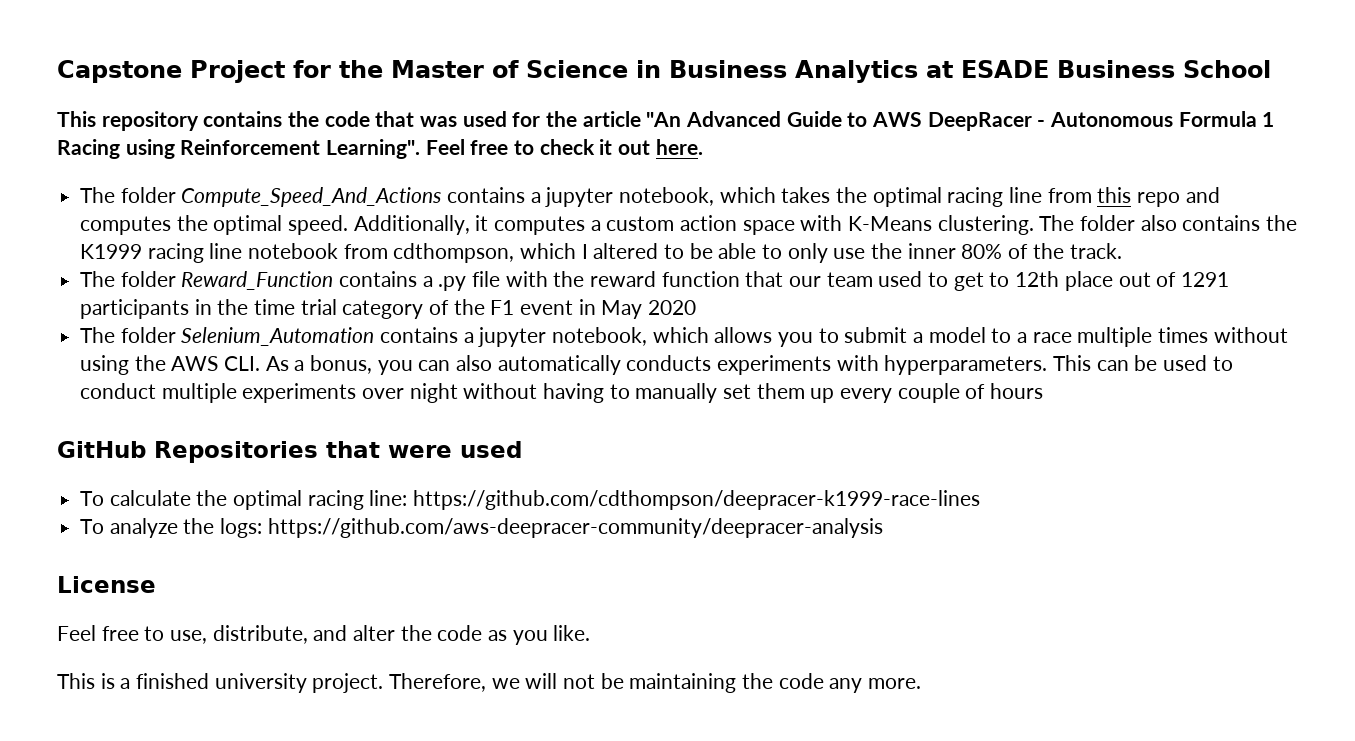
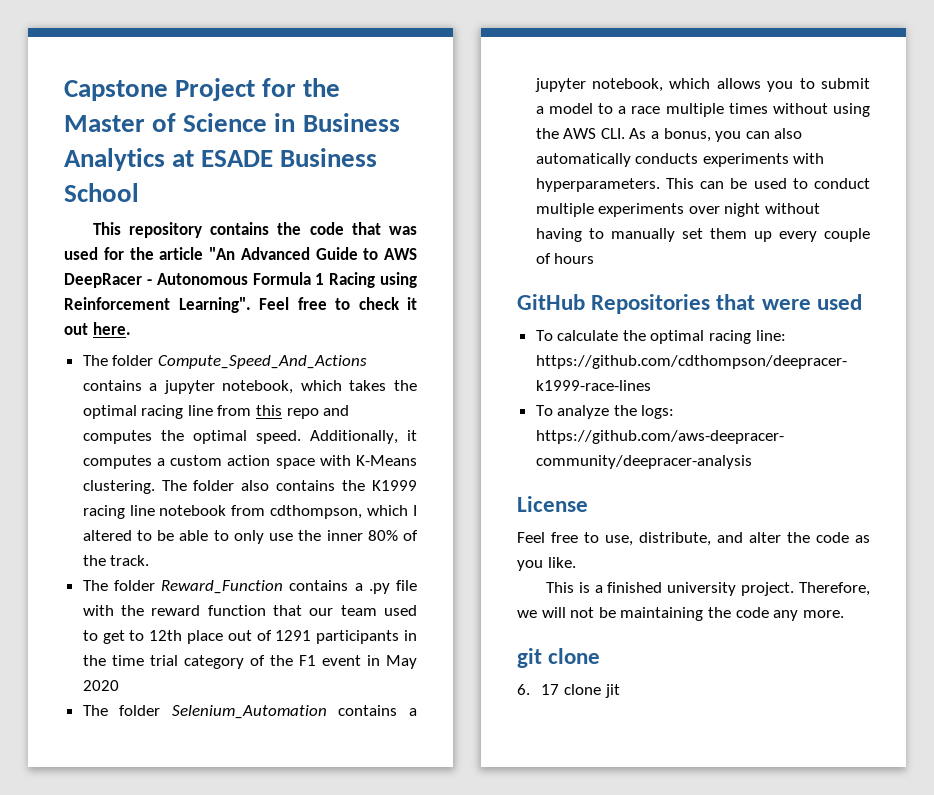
+ git clone
+ 6. 17 clone jit

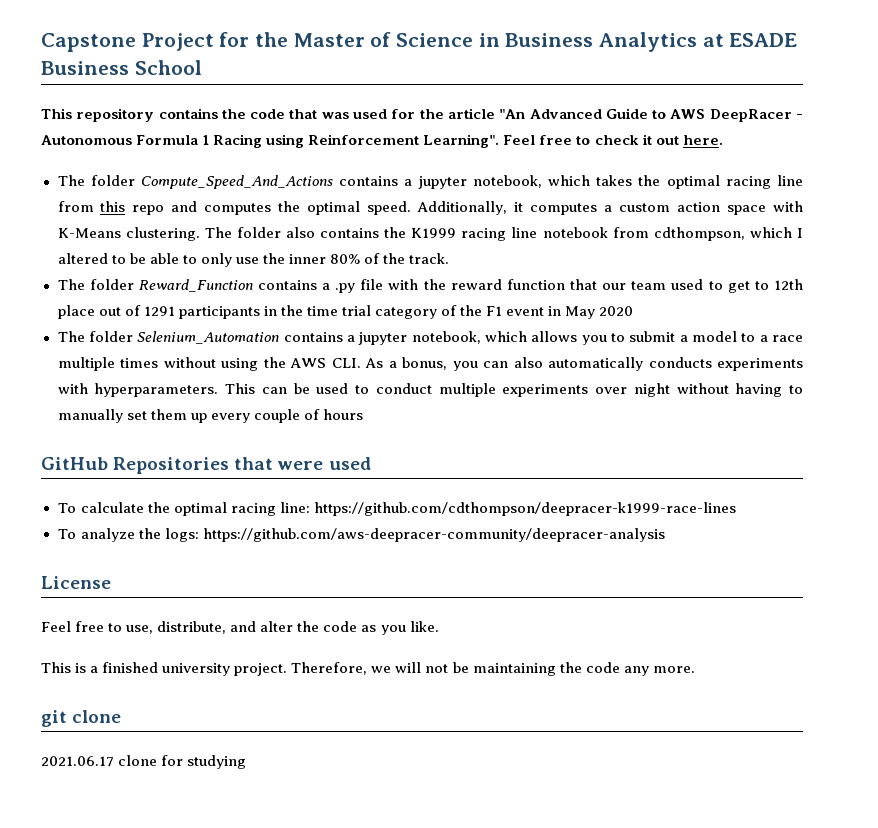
- 6. 17 clone jit
+ 2021.06.17 clone for studying

